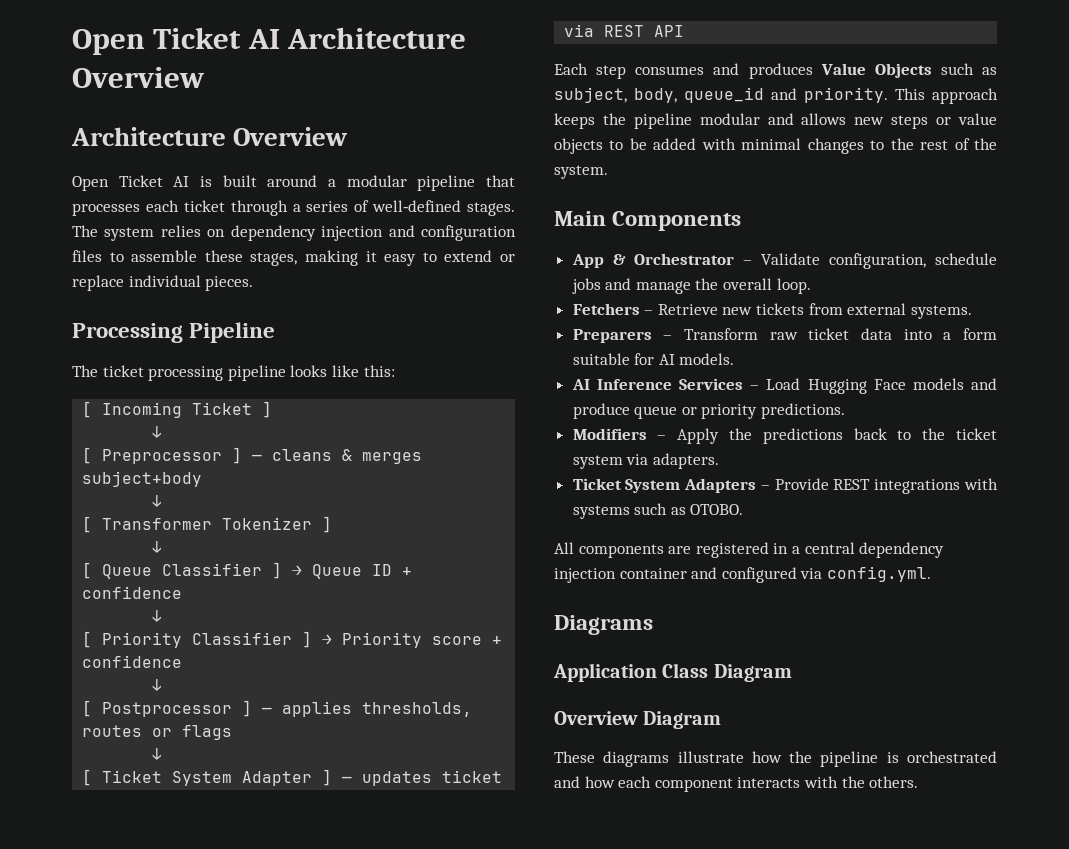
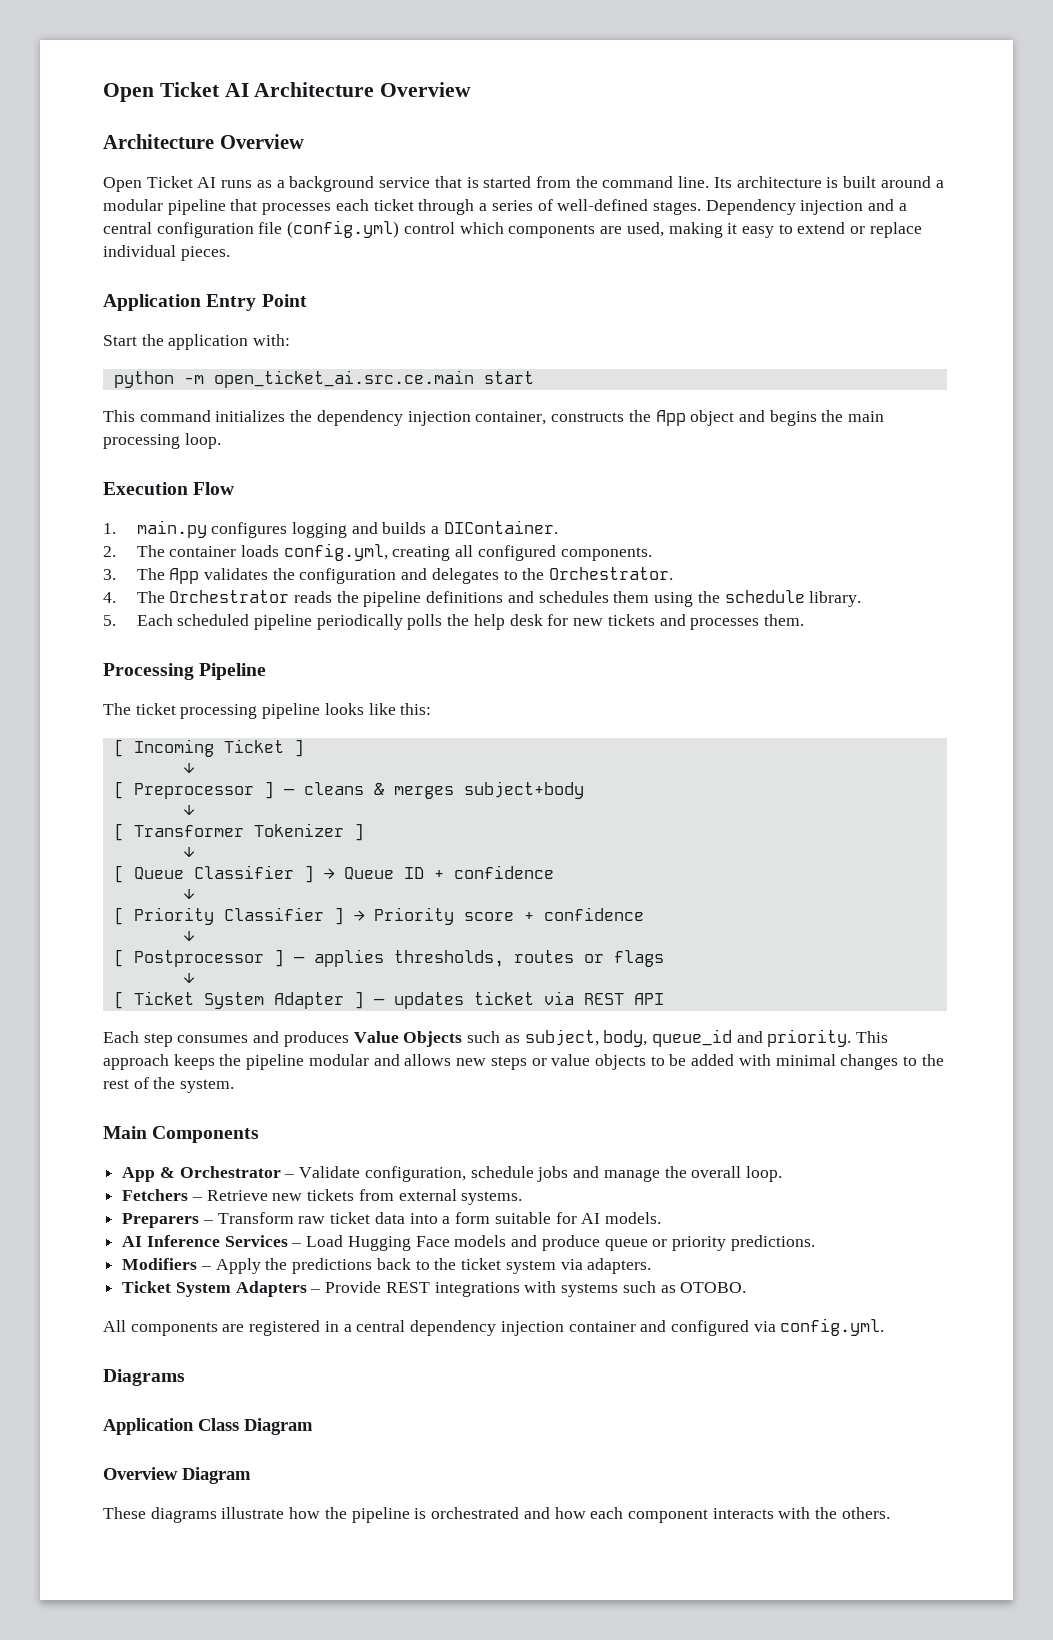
- Open Ticket AI is built around a modular pipeline that processes each ticket through a series of well‑defined stages.
+ Open Ticket AI runs as a background service that is started from the command line. Its architecture is built around a modular pipeline that processes each ticket through a series of well‑defined stages.
- The system relies on dependency injection and configuration files to assemble these stages, making it easy to extend or replace individual pieces.
+ Dependency injection and a central configuration file (config.yml) control which components are used, making it easy to extend or replace individual pieces.
+ Application Entry Point
+ Start the application with:
+ python -m open_ticket_ai.src.ce.main start
+ This command initializes the dependency injection container, constructs the App object and begins the main processing loop.
+ Execution Flow
+ 1. main.py configures logging and builds a DIContainer.
+ 2. The container loads config.yml, creating all configured components.
+ 3. The App validates the configuration and delegates to the Orchestrator.
+ 4. The Orchestrator reads the pipeline definitions and schedules them using the schedule library.
+ 5. Each scheduled pipeline periodically polls the help desk for new tickets and processes them.

